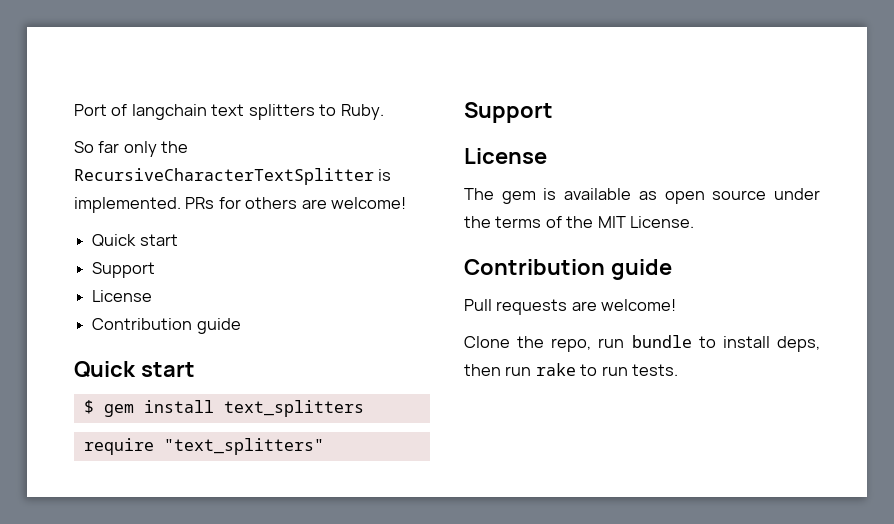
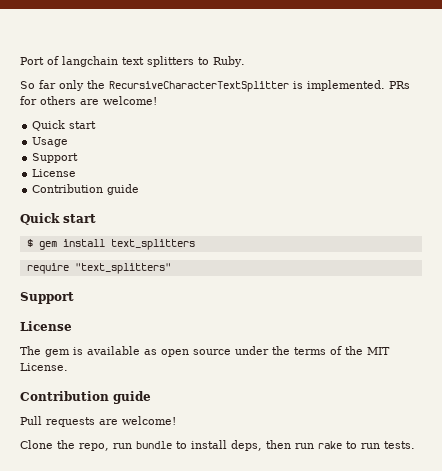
+ Usage

